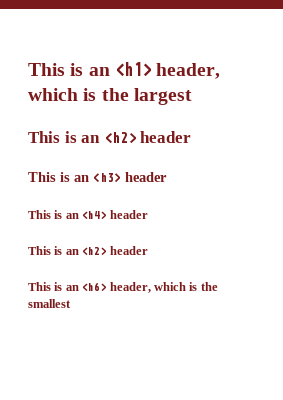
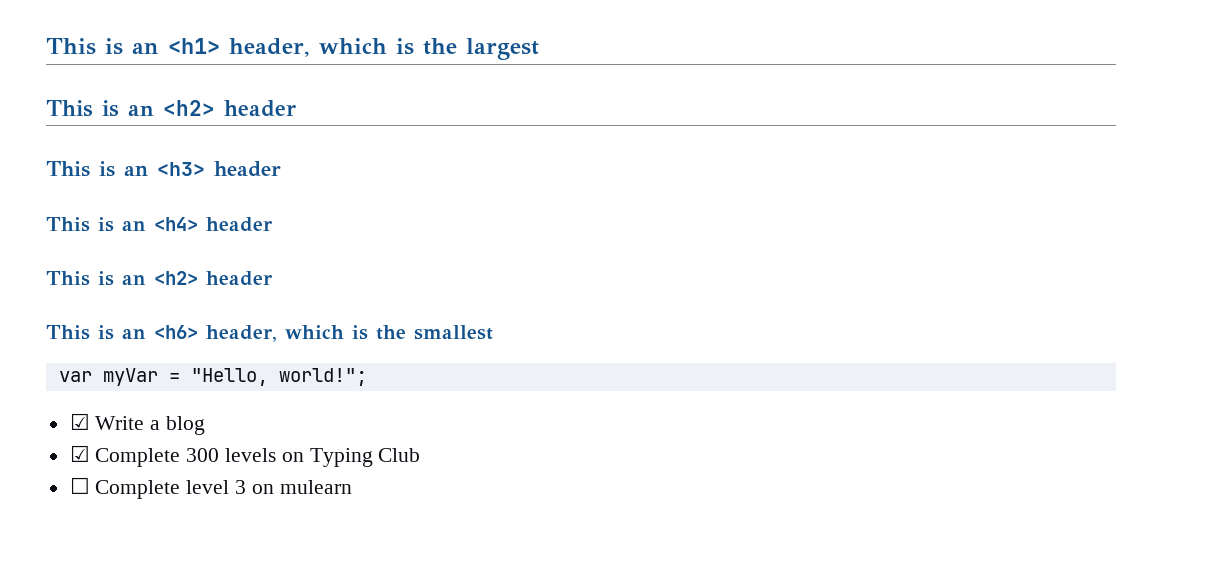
+ var myVar = "Hello, world!";
+ ☑ Write a blog
+ ☑ Complete 300 levels on Typing Club
+ ☐ Complete level 3 on mulearn

